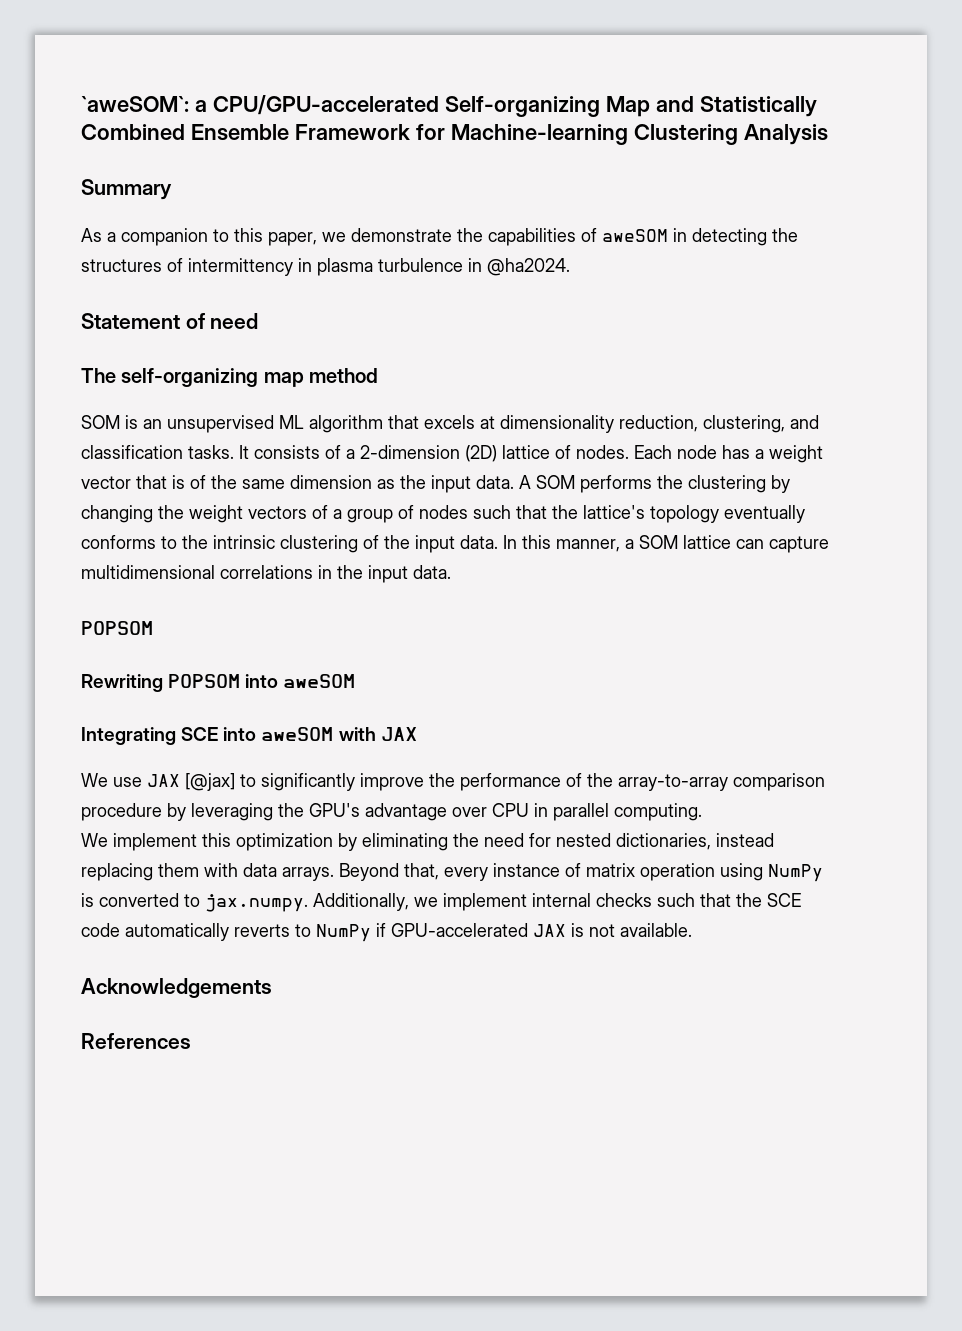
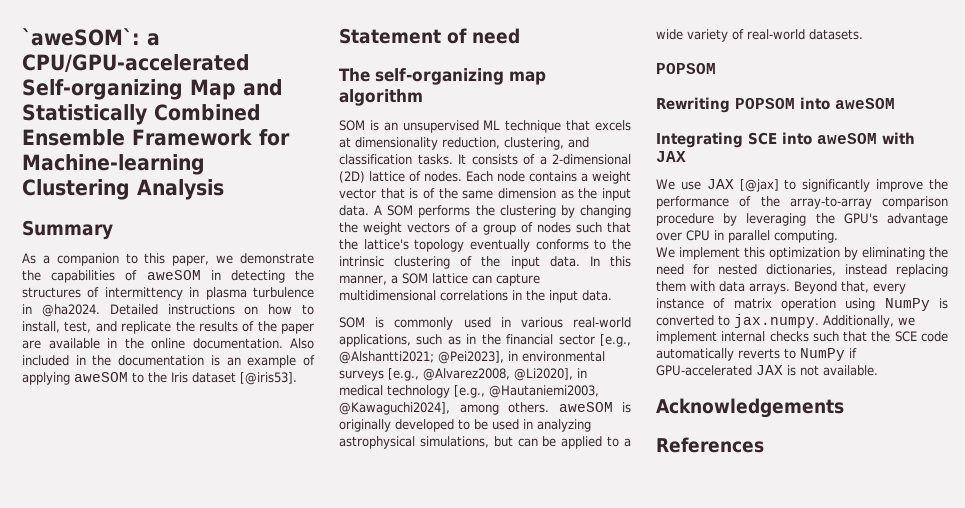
+ Detailed instructions on how to install, test, and replicate the results of the paper are available in the online documentation. Also included in the documentation is an example of applying aweSOM to the Iris dataset [@iris53].
- The self-organizing map method
+ The self-organizing map algorithm
- SOM is an unsupervised ML algorithm that excels at dimensionality reduction, clustering, and classification tasks.
+ SOM is an unsupervised ML technique that excels at dimensionality reduction, clustering, and classification tasks.
- It consists of a 2-dimension (2D) lattice of nodes.
+ It consists of a 2-dimensional (2D) lattice of nodes.
- Each node has a weight vector that is of the same dimension as the input data.
+ Each node contains a weight vector that is of the same dimension as the input data.
+ SOM is commonly used in various real-world applications, such as in the financial sector [e.g., @Alshantti2021; @Pei2023], in environmental surveys [e.g., @Alvarez2008, @Li2020], in medical technology [e.g., @Hautaniemi2003, @Kawaguchi2024], among others. aweSOM is originally developed to be used in analyzing astrophysical simulations, but can be applied to a wide variety of real-world datasets.

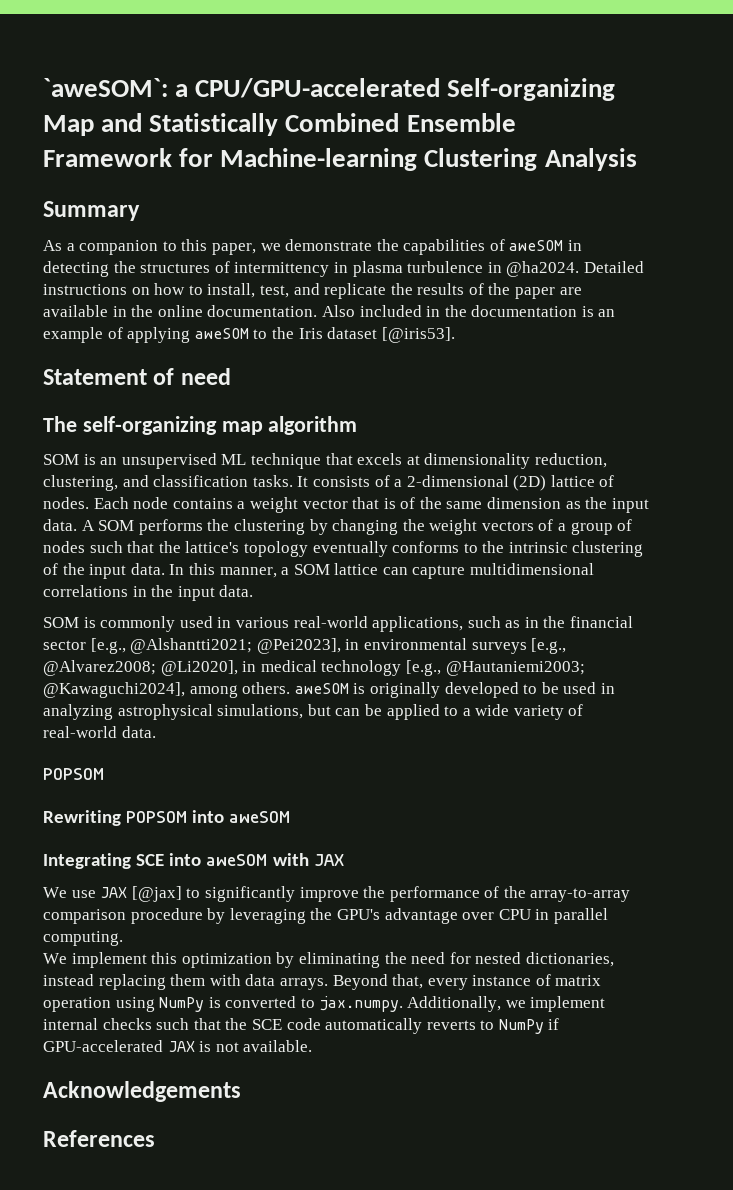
- SOM is commonly used in various real-world applications, such as in the financial sector [e.g., @Alshantti2021; @Pei2023], in environmental surveys [e.g., @Alvarez2008, @Li2020], in medical technology [e.g., @Hautaniemi2003, @Kawaguchi2024], among others. aweSOM is originally developed to be used in analyzing astrophysical simulations, but can be applied to a wide variety of real-world datasets.
+ SOM is commonly used in various real-world applications, such as in the financial sector [e.g., @Alshantti2021; @Pei2023], in environmental surveys [e.g., @Alvarez2008; @Li2020], in medical technology [e.g., @Hautaniemi2003; @Kawaguchi2024], among others. aweSOM is originally developed to be used in analyzing astrophysical simulations, but can be applied to a wide variety of real-world data.

